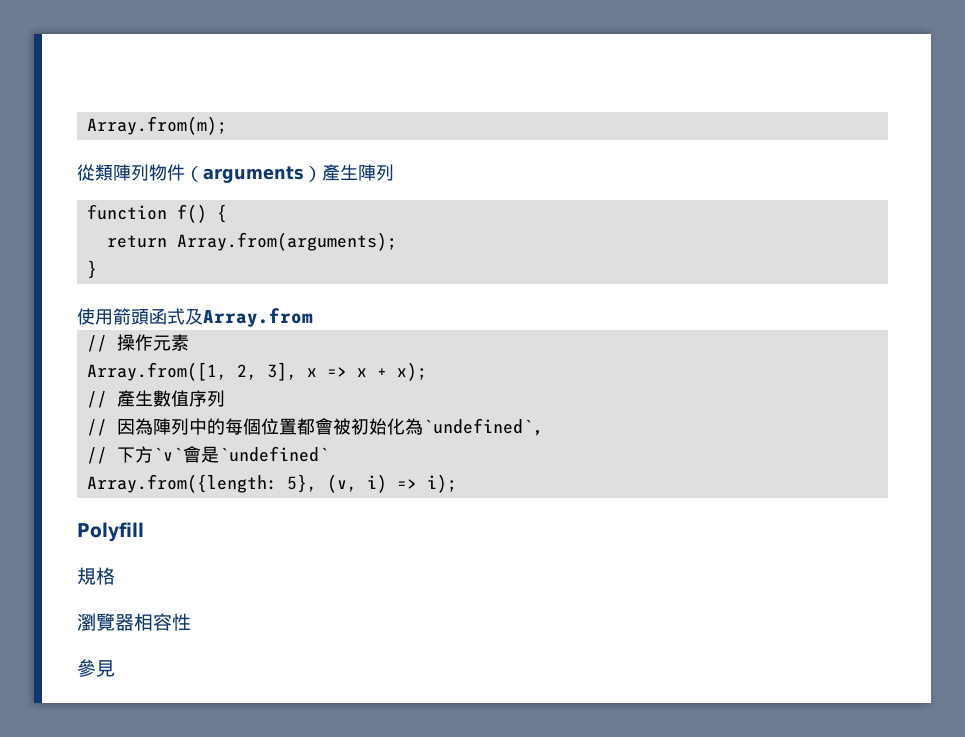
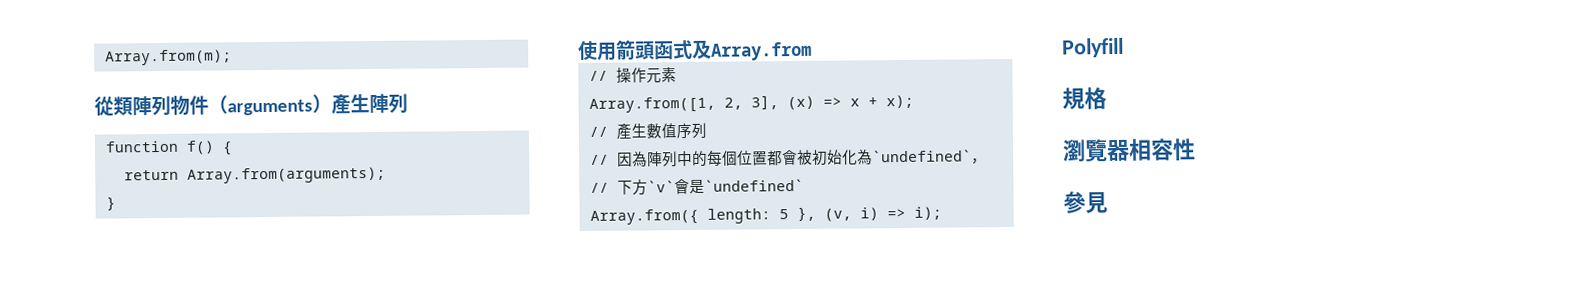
- Array.from([1, 2, 3], x => x + x);
+ Array.from([1, 2, 3], (x) => x + x);
- Array.from({length: 5}, (v, i) => i);
+ Array.from({ length: 5 }, (v, i) => i);

